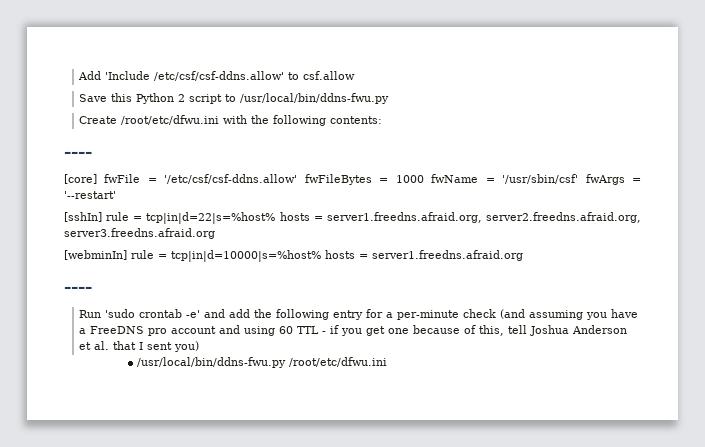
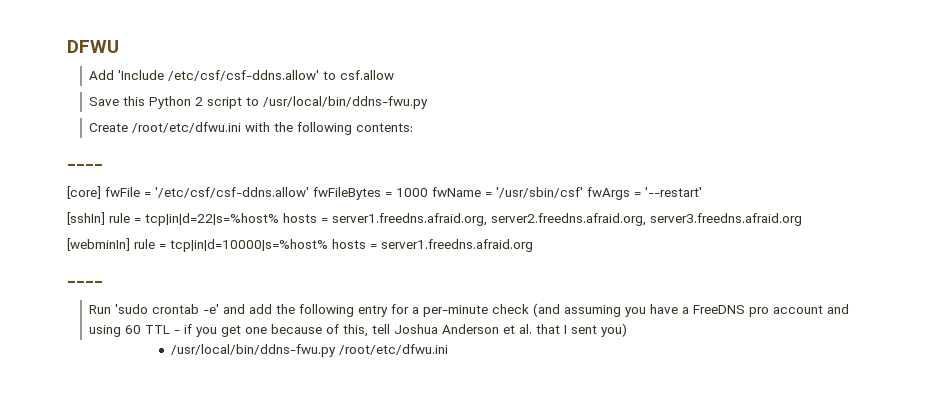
+ DFWU

